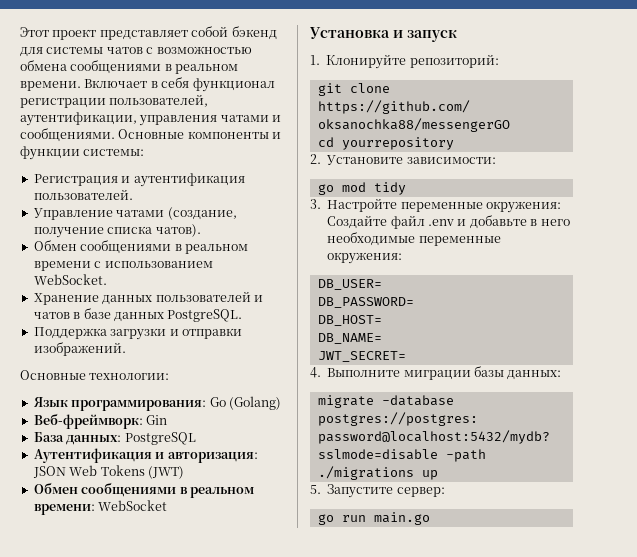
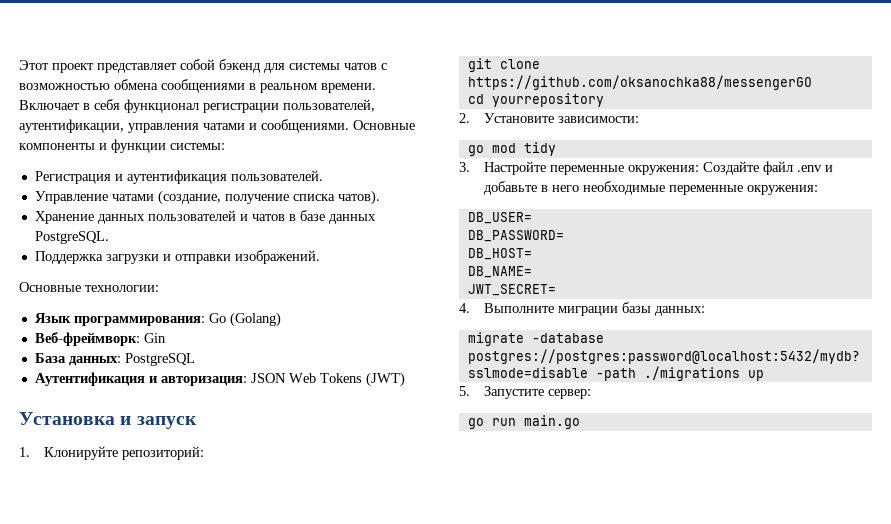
- Обмен сообщениями в реальном времени с использованием WebSocket.
- Обмен сообщениями в реальном времени: WebSocket

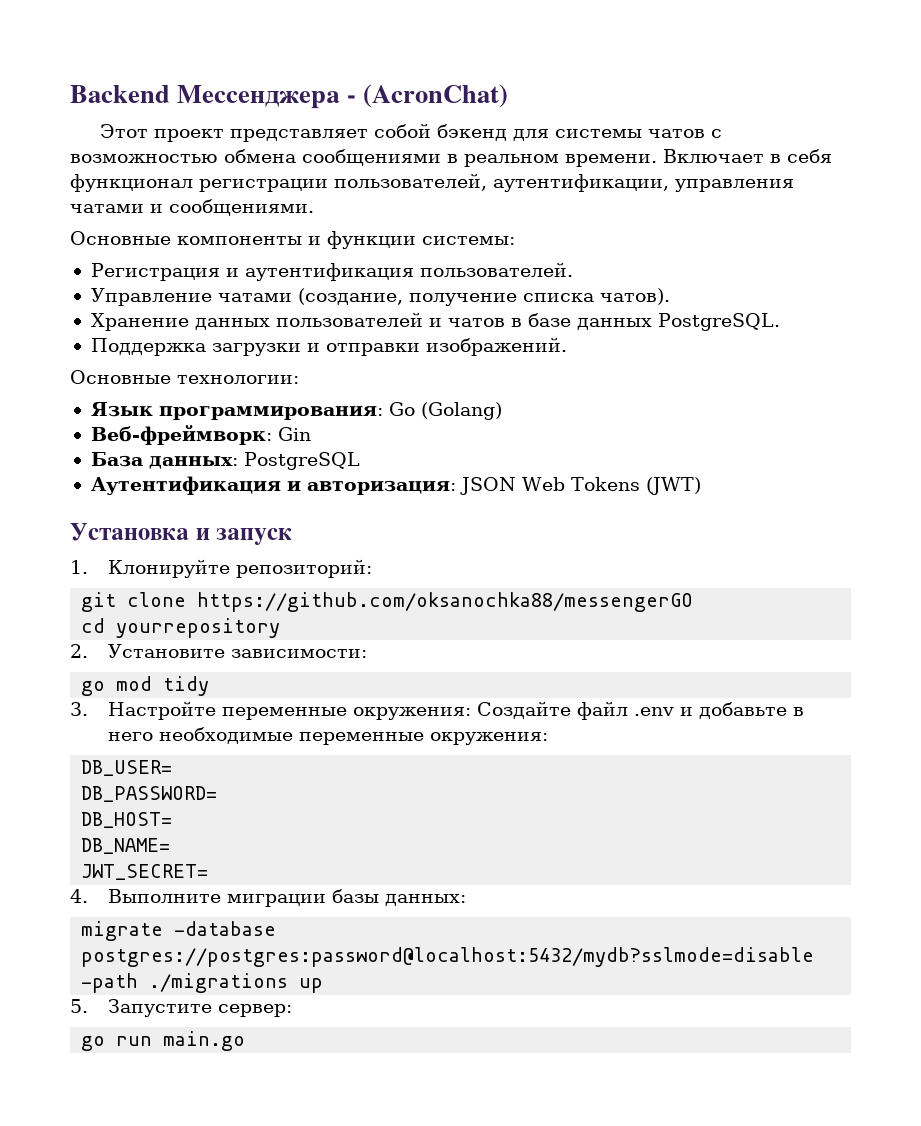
+ Backend Мессенджера - (AcronChat)
- Включает в себя функционал регистрации пользователей, аутентификации, управления чатами и сообщениями. Основные компоненты и функции системы:
+ Включает в себя функционал регистрации пользователей, аутентификации, управления чатами и сообщениями.
+ Основные компоненты и функции системы:

